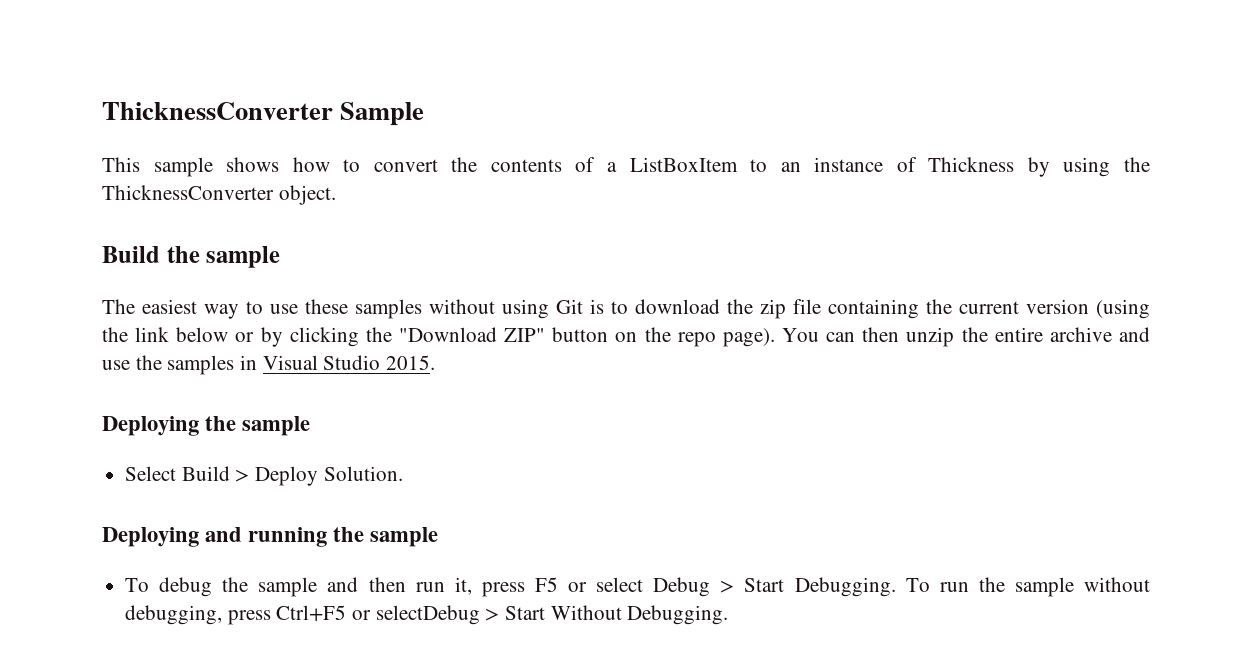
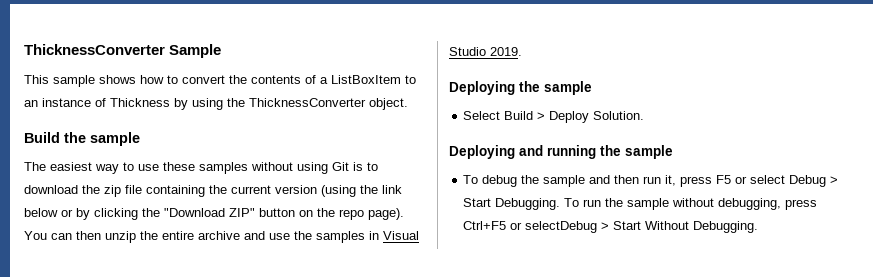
- You can then unzip the entire archive and use the samples in Visual Studio 2015.
+ You can then unzip the entire archive and use the samples in Visual Studio 2019.

